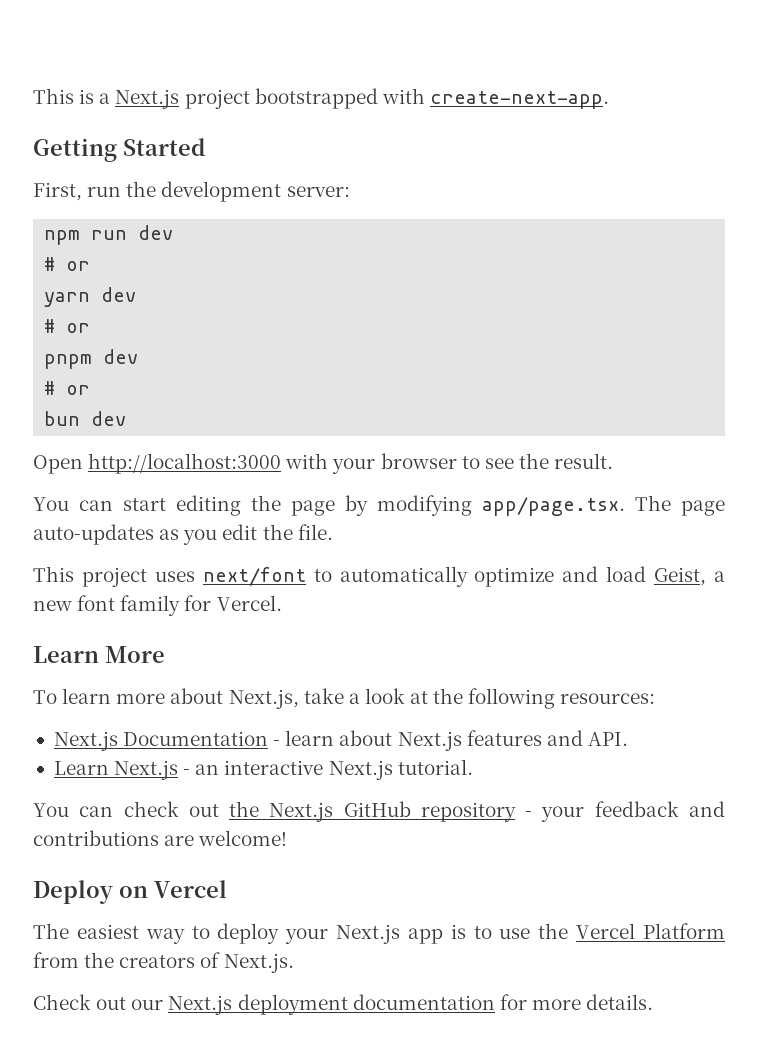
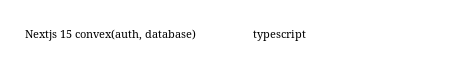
- This is a Next.js project bootstrapped with create-next-app.
- Getting Started
- First, run the development server:
- npm run dev
- # or
- yarn dev
- # or
- pnpm dev
- # or
- bun dev
- Open http://localhost:3000 with your browser to see the result.
- You can start editing the page by modifying app/page.tsx. The page auto-updates as you edit the file.
- This project uses next/font to automatically optimize and load Geist, a new font family for Vercel.
- Learn More
- To learn more about Next.js, take a look at the following resources:
- Next.js Documentation - learn about Next.js features and API.
- Learn Next.js - an interactive Next.js tutorial.
- You can check out the Next.js GitHub repository - your feedback and contributions are welcome!
- Deploy on Vercel
- The easiest way to deploy your Next.js app is to use the Vercel Platform from the creators of Next.js.
- Check out our Next.js deployment documentation for more details.
+ Nextjs 15 convex(auth, database) typescript

